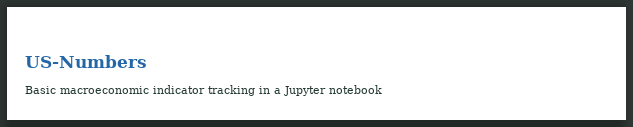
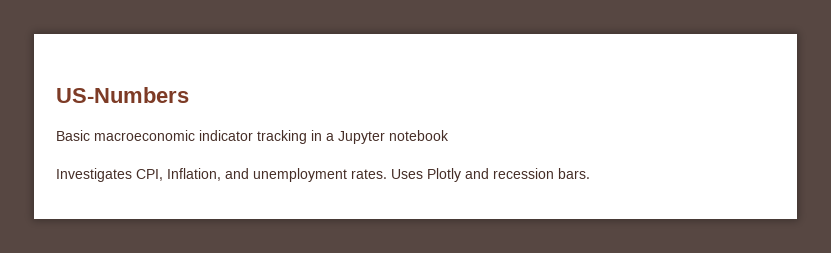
+ Investigates CPI, Inflation, and unemployment rates. Uses Plotly and recession bars.

